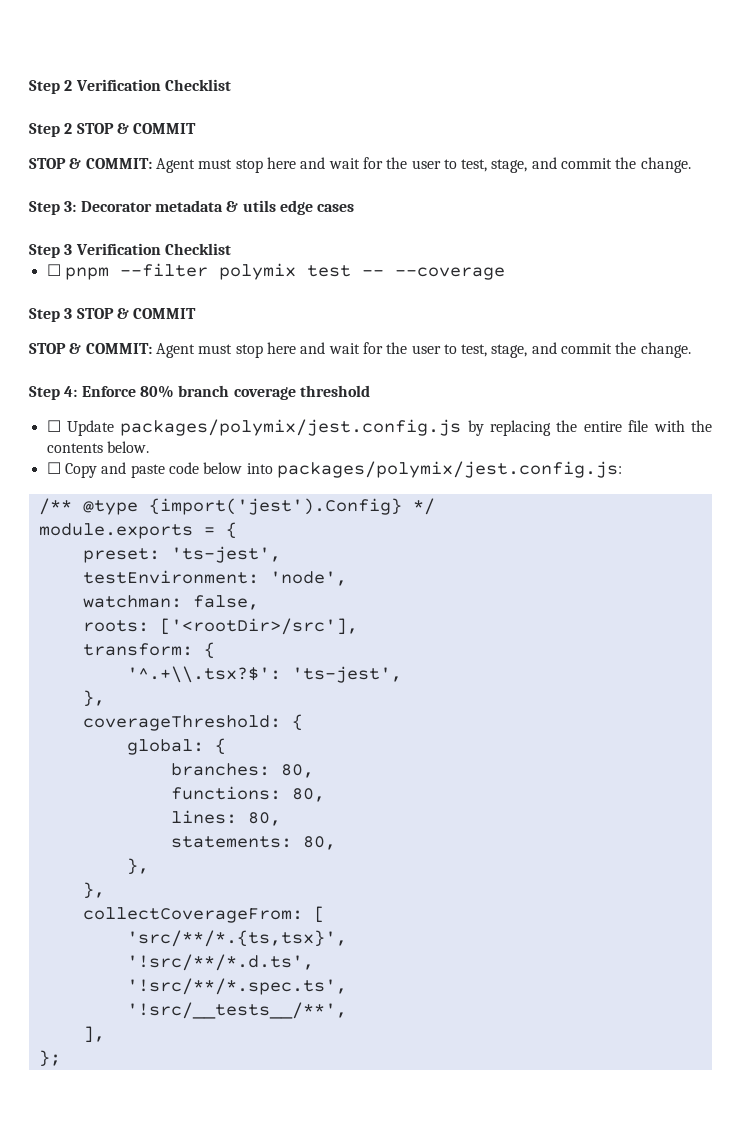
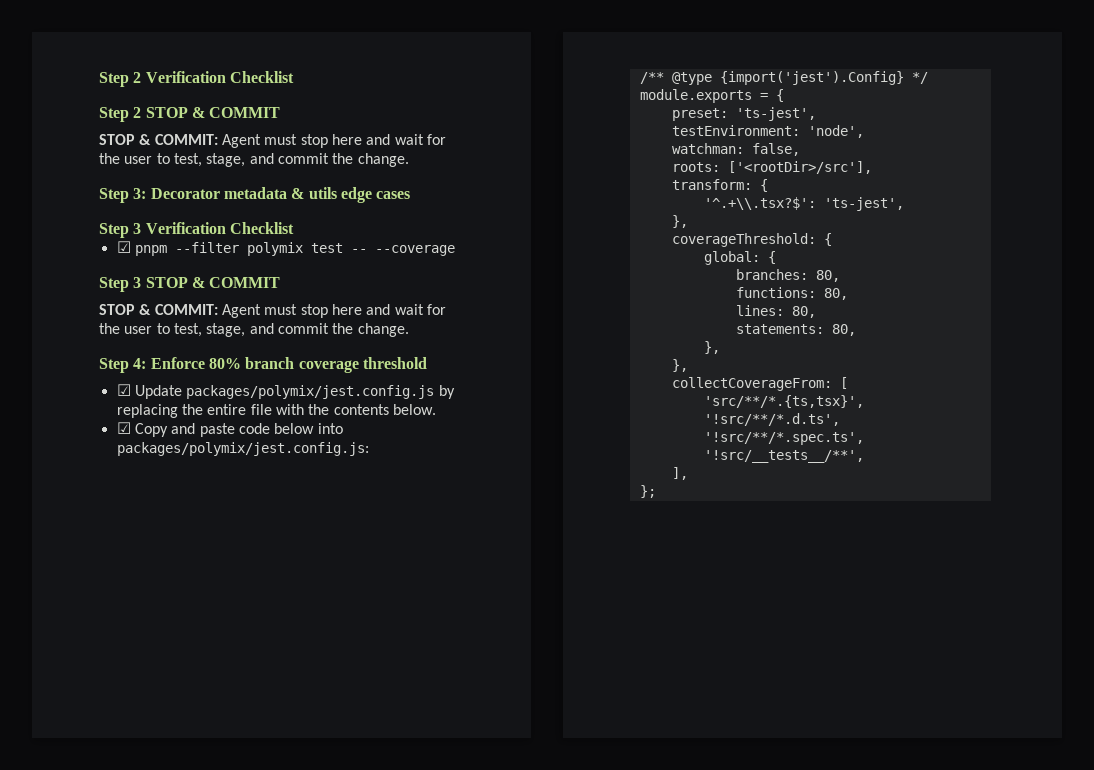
- ☐ pnpm --filter polymix test -- --coverage
+ ☑ pnpm --filter polymix test -- --coverage
- ☐ Update packages/polymix/jest.config.js by replacing the entire file with the contents below.
+ ☑ Update packages/polymix/jest.config.js by replacing the entire file with the contents below.
- ☐ Copy and paste code below into packages/polymix/jest.config.js:
+ ☑ Copy and paste code below into packages/polymix/jest.config.js:

